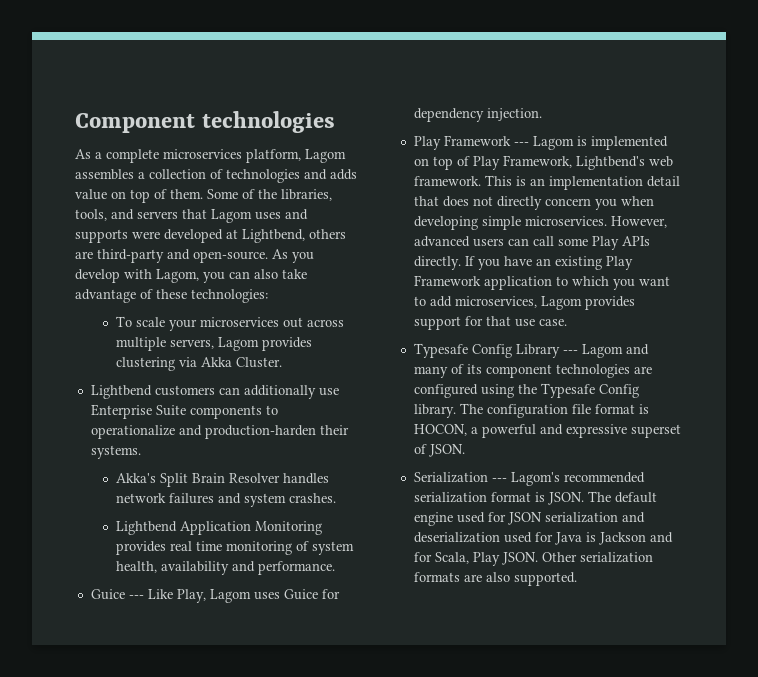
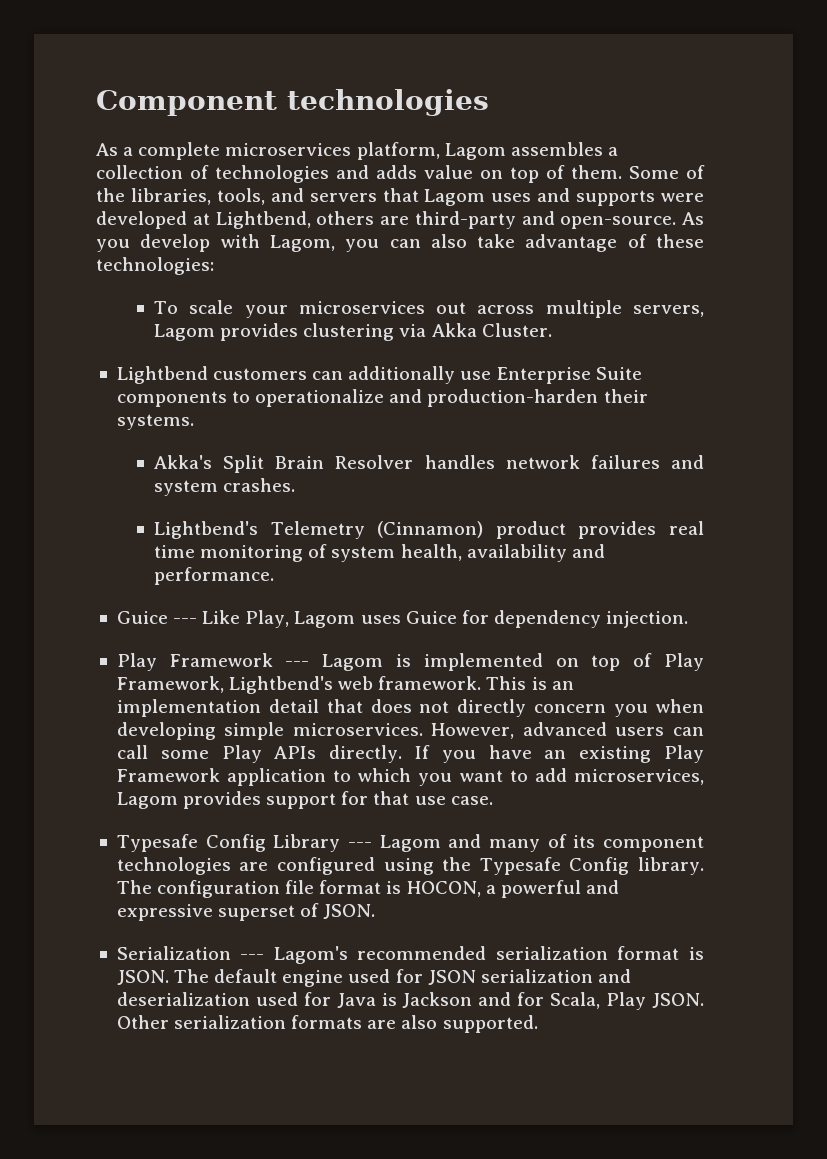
- Lightbend Application Monitoring provides real time monitoring of system health, availability and performance.
+ Lightbend's Telemetry (Cinnamon) product provides real time monitoring of system health, availability and performance.

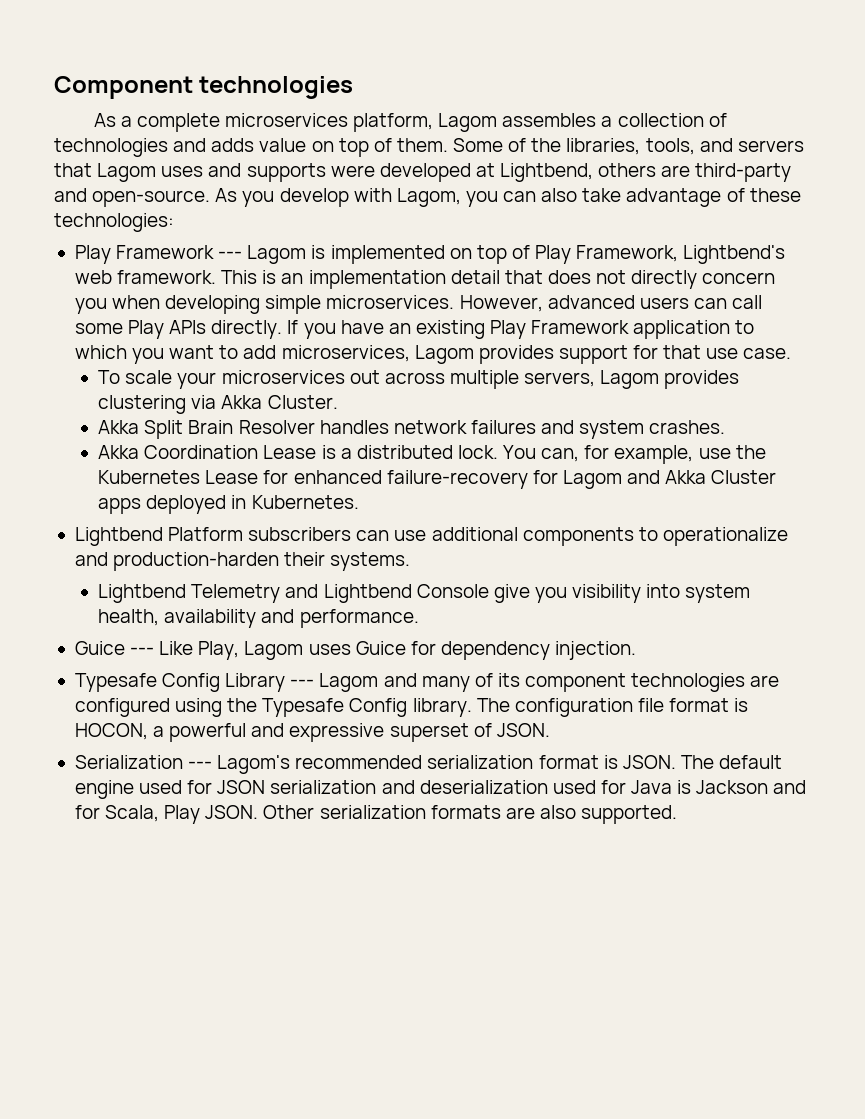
- To scale your microservices out across multiple servers, Lagom provides clustering via Akka Cluster.
- Lightbend customers can additionally use Enterprise Suite components to operationalize and production-harden their systems.
- Akka's Split Brain Resolver handles network failures and system crashes.
- Lightbend's Telemetry (Cinnamon) product provides real time monitoring of system health, availability and performance.
- Guice --- Like Play, Lagom uses Guice for dependency injection.
+ To scale your microservices out across multiple servers, Lagom provides clustering via Akka Cluster.
+ Akka Split Brain Resolver handles network failures and system crashes.
+ Akka Coordination Lease is a distributed lock. You can, for example, use the Kubernetes Lease for enhanced failure-recovery for Lagom and Akka Cluster apps deployed in Kubernetes.
+ Lightbend Platform subscribers can use additional components to operationalize and production-harden their systems.
+ Lightbend Telemetry and Lightbend Console give you visibility into system health, availability and performance.
+ Guice --- Like Play, Lagom uses Guice for dependency injection.

